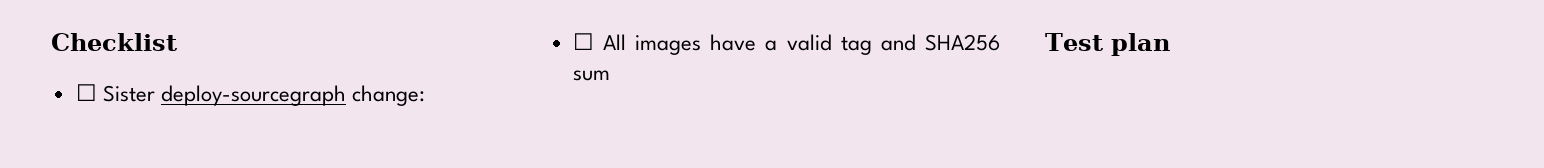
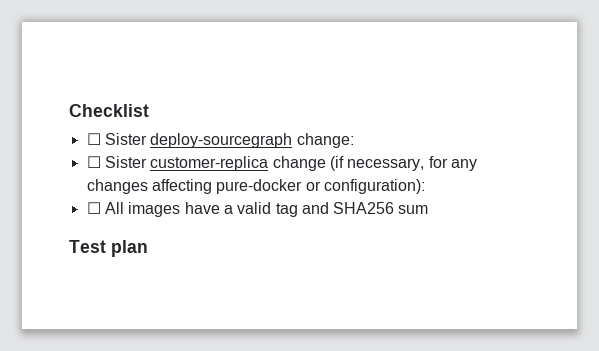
+ ☐ Sister customer-replica change (if necessary, for any changes affecting pure-docker or configuration):

